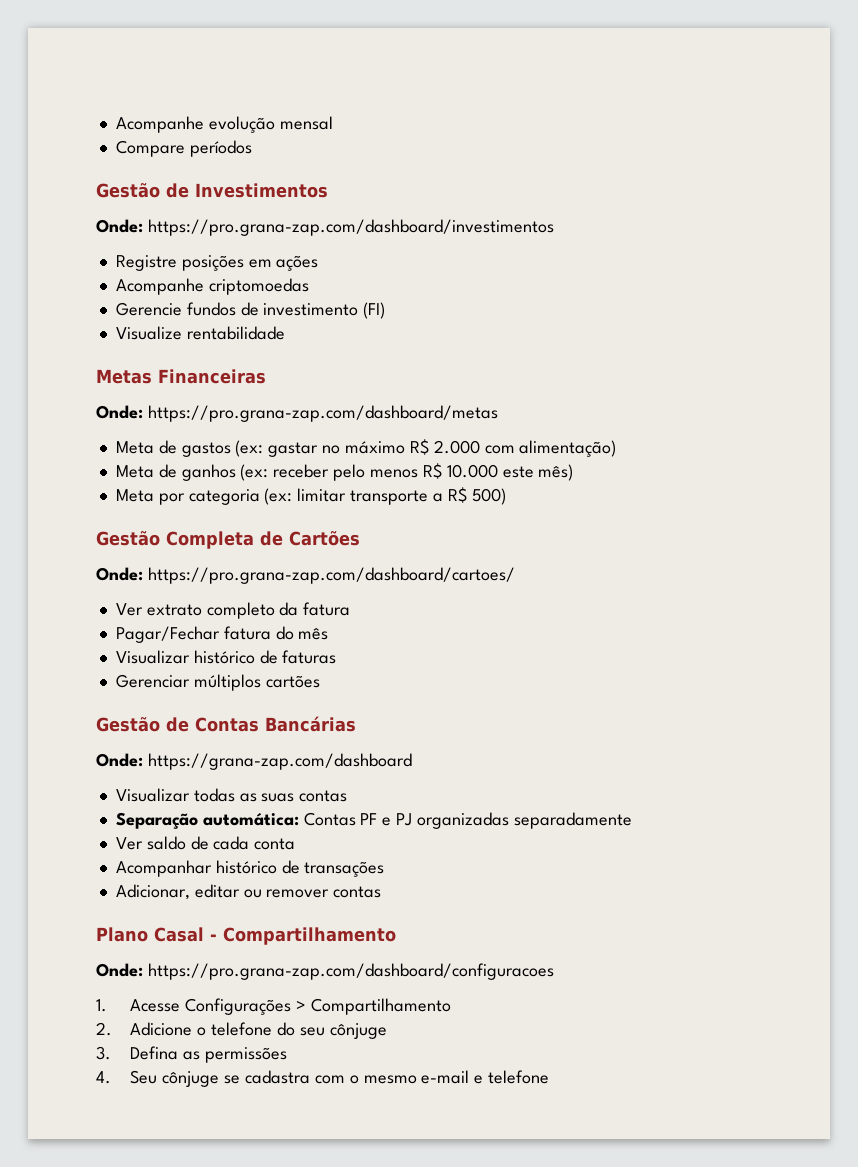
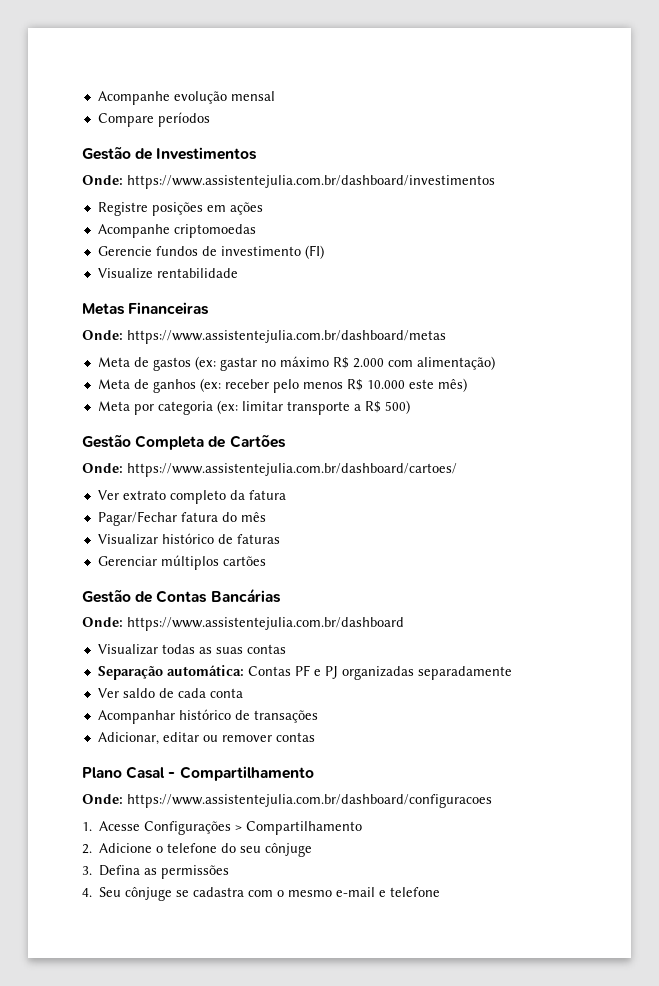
- Onde: https://pro.grana-zap.com/dashboard/investimentos
+ Onde: https://www.assistentejulia.com.br/dashboard/investimentos
- Onde: https://pro.grana-zap.com/dashboard/metas
+ Onde: https://www.assistentejulia.com.br/dashboard/metas
- Onde: https://pro.grana-zap.com/dashboard/cartoes/
+ Onde: https://www.assistentejulia.com.br/dashboard/cartoes/
- Onde: https://grana-zap.com/dashboard
+ Onde: https://www.assistentejulia.com.br/dashboard
- Onde: https://pro.grana-zap.com/dashboard/configuracoes
+ Onde: https://www.assistentejulia.com.br/dashboard/configuracoes

